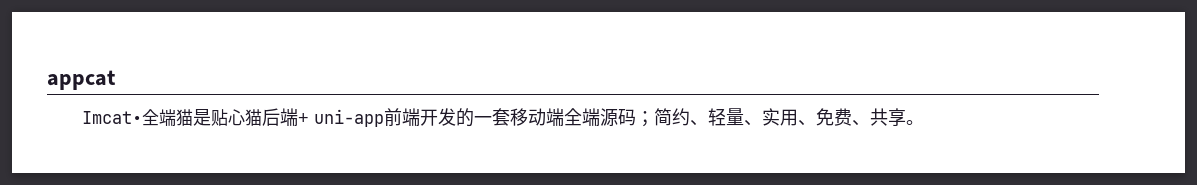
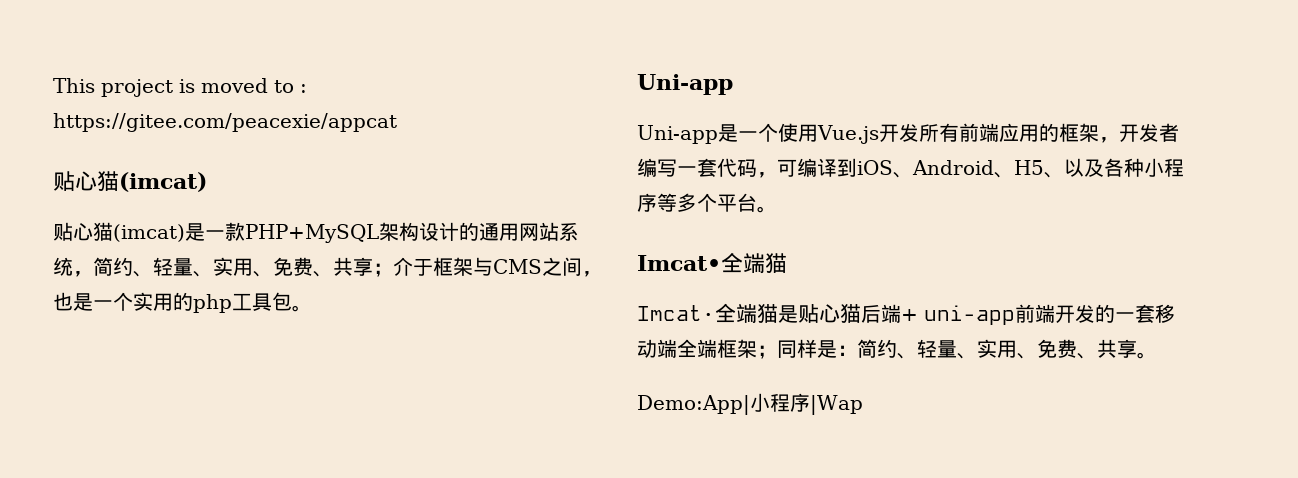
- appcat
+ This project is moved to : https://gitee.com/peacexie/appcat
+ 贴心猫(imcat)
+ 贴心猫(imcat)是一款PHP+MySQL架构设计的通用网站系统，简约、轻量、实用、免费、共享；介于框架与CMS之间，也是一个实用的php工具包。
+ Uni-app
+ Uni-app是一个使用Vue.js开发所有前端应用的框架，开发者编写一套代码，可编译到iOS、Android、H5、以及各种小程序等多个平台。
+ Imcat•全端猫
- Imcat•全端猫是贴心猫后端+ uni-app前端开发的一套移动端全端源码；简约、轻量、实用、免费、共享。
+ Imcat•全端猫是贴心猫后端+ uni-app前端开发的一套移动端全端框架；同样是：简约、轻量、实用、免费、共享。
+ Demo:App|小程序|Wap

